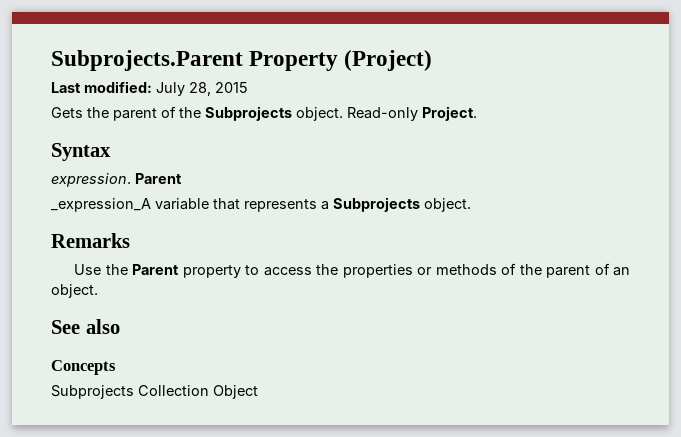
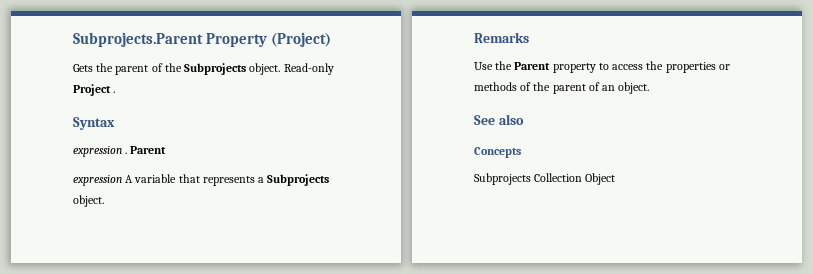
- Last modified: July 28, 2015
- Read-only Project.
+ Read-only Project .
- expression.
+ expression .
- _expression_A variable that represents a Subprojects object.
+ expression A variable that represents a Subprojects object.

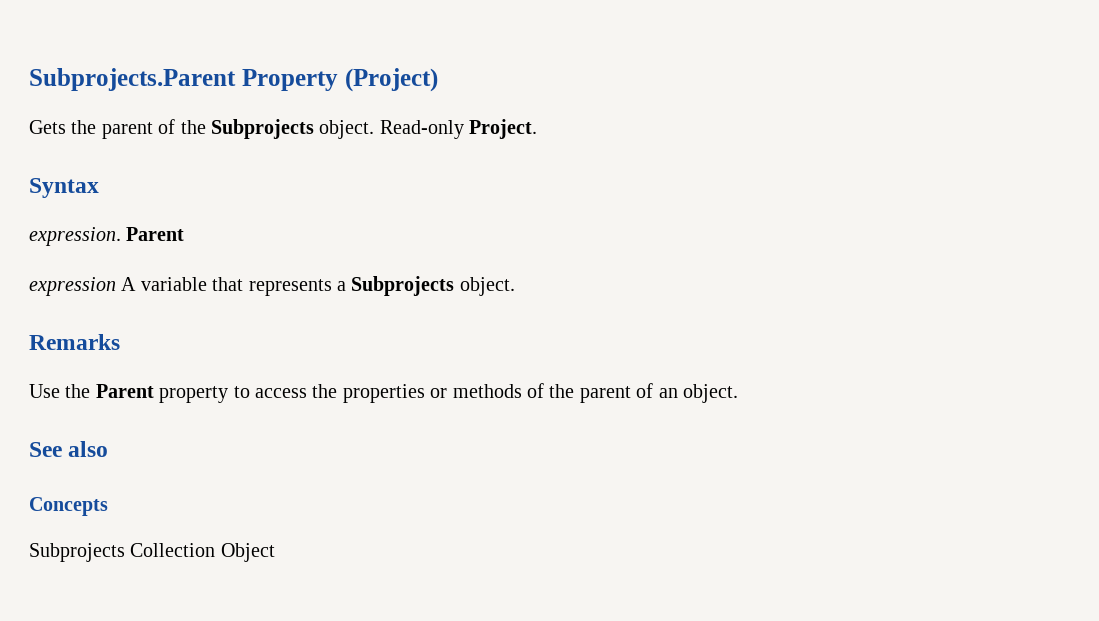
- Read-only Project .
+ Read-only Project.
- expression .
+ expression.

